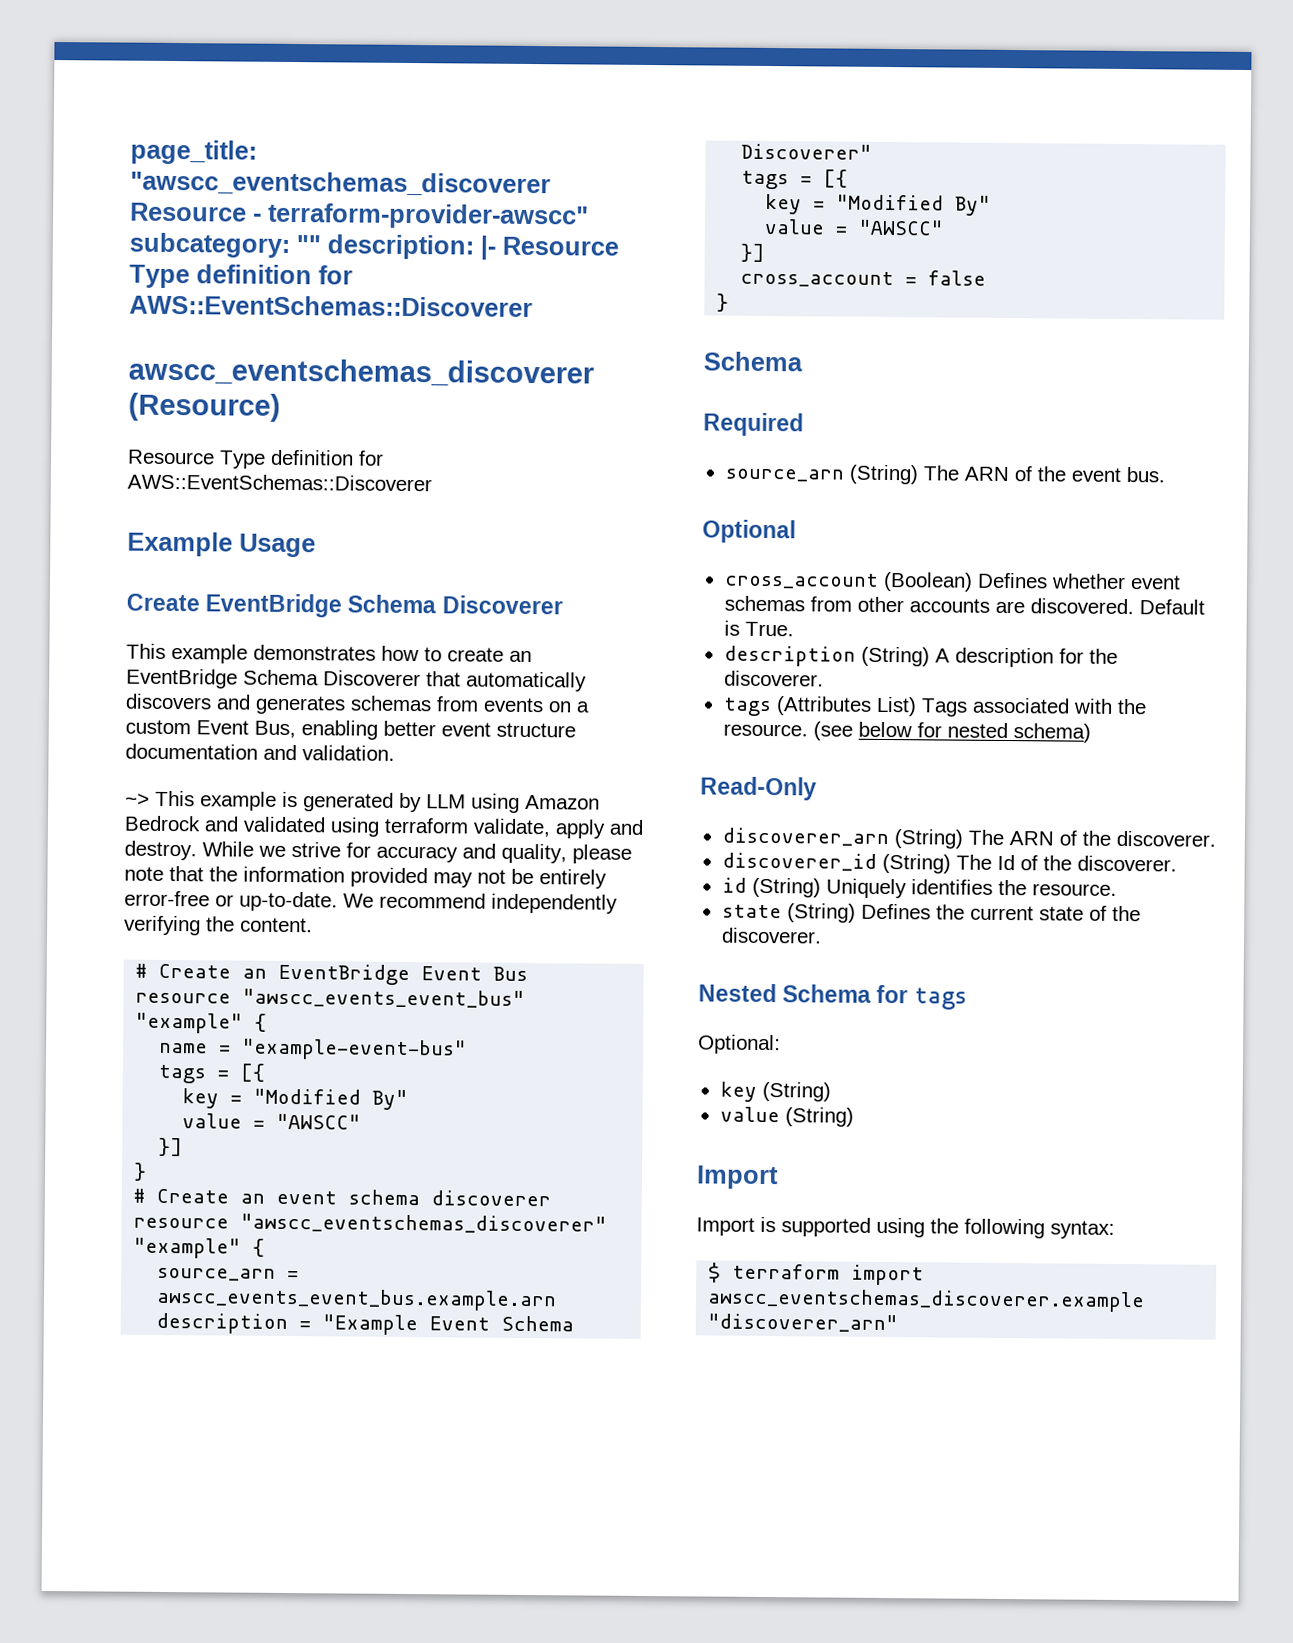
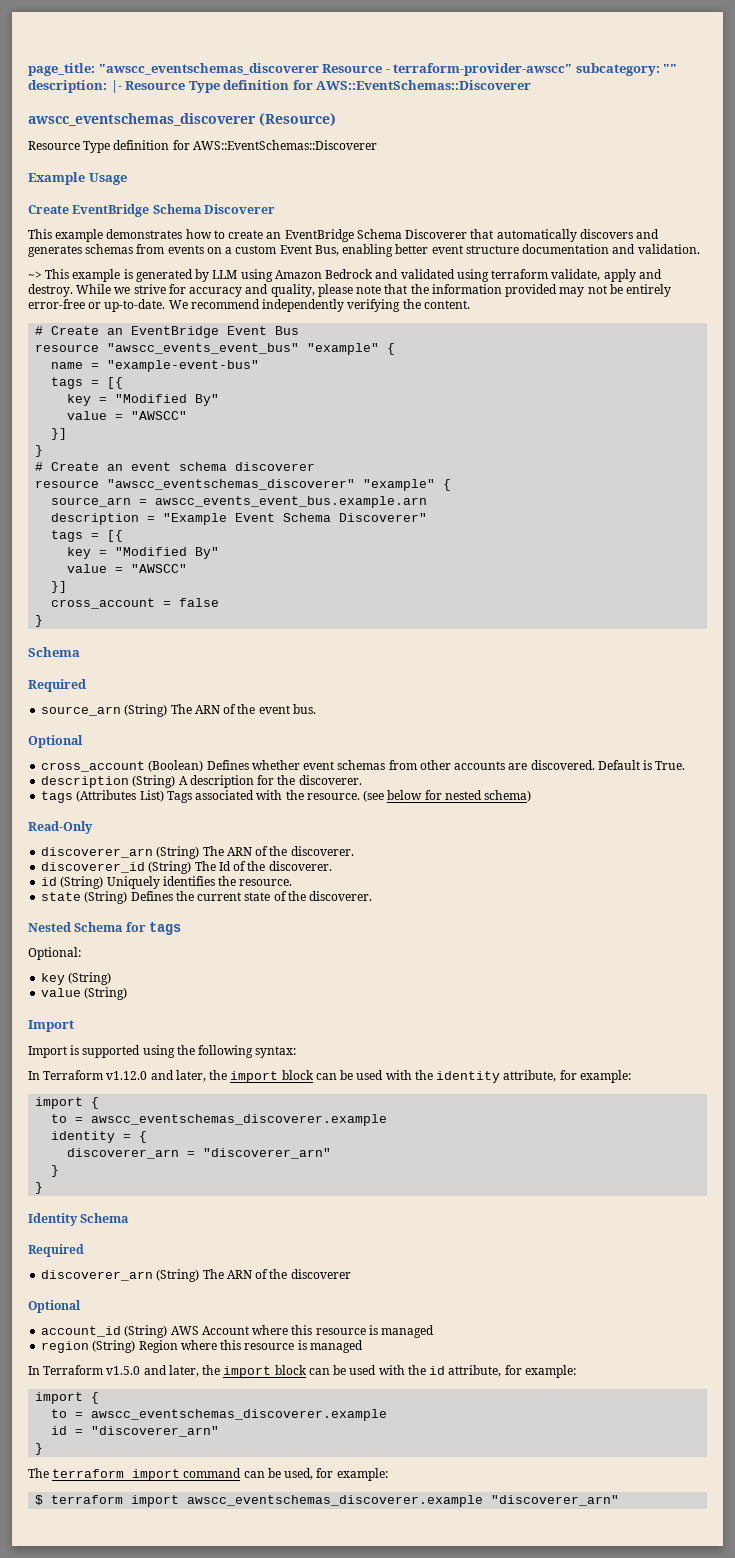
+ In Terraform v1.12.0 and later, the import block can be used with the identity attribute, for example:
+ import {
+ to = awscc_eventschemas_discoverer.example
+ identity = {
+ discoverer_arn = "discoverer_arn"
+ }
+ }
+ Identity Schema
+ Required
+ discoverer_arn (String) The ARN of the discoverer
+ Optional
+ account_id (String) AWS Account where this resource is managed
+ region (String) Region where this resource is managed
+ In Terraform v1.5.0 and later, the import block can be used with the id attribute, for example:
+ import {
+ to = awscc_eventschemas_discoverer.example
+ id = "discoverer_arn"
+ }
+ The terraform import command can be used, for example:

